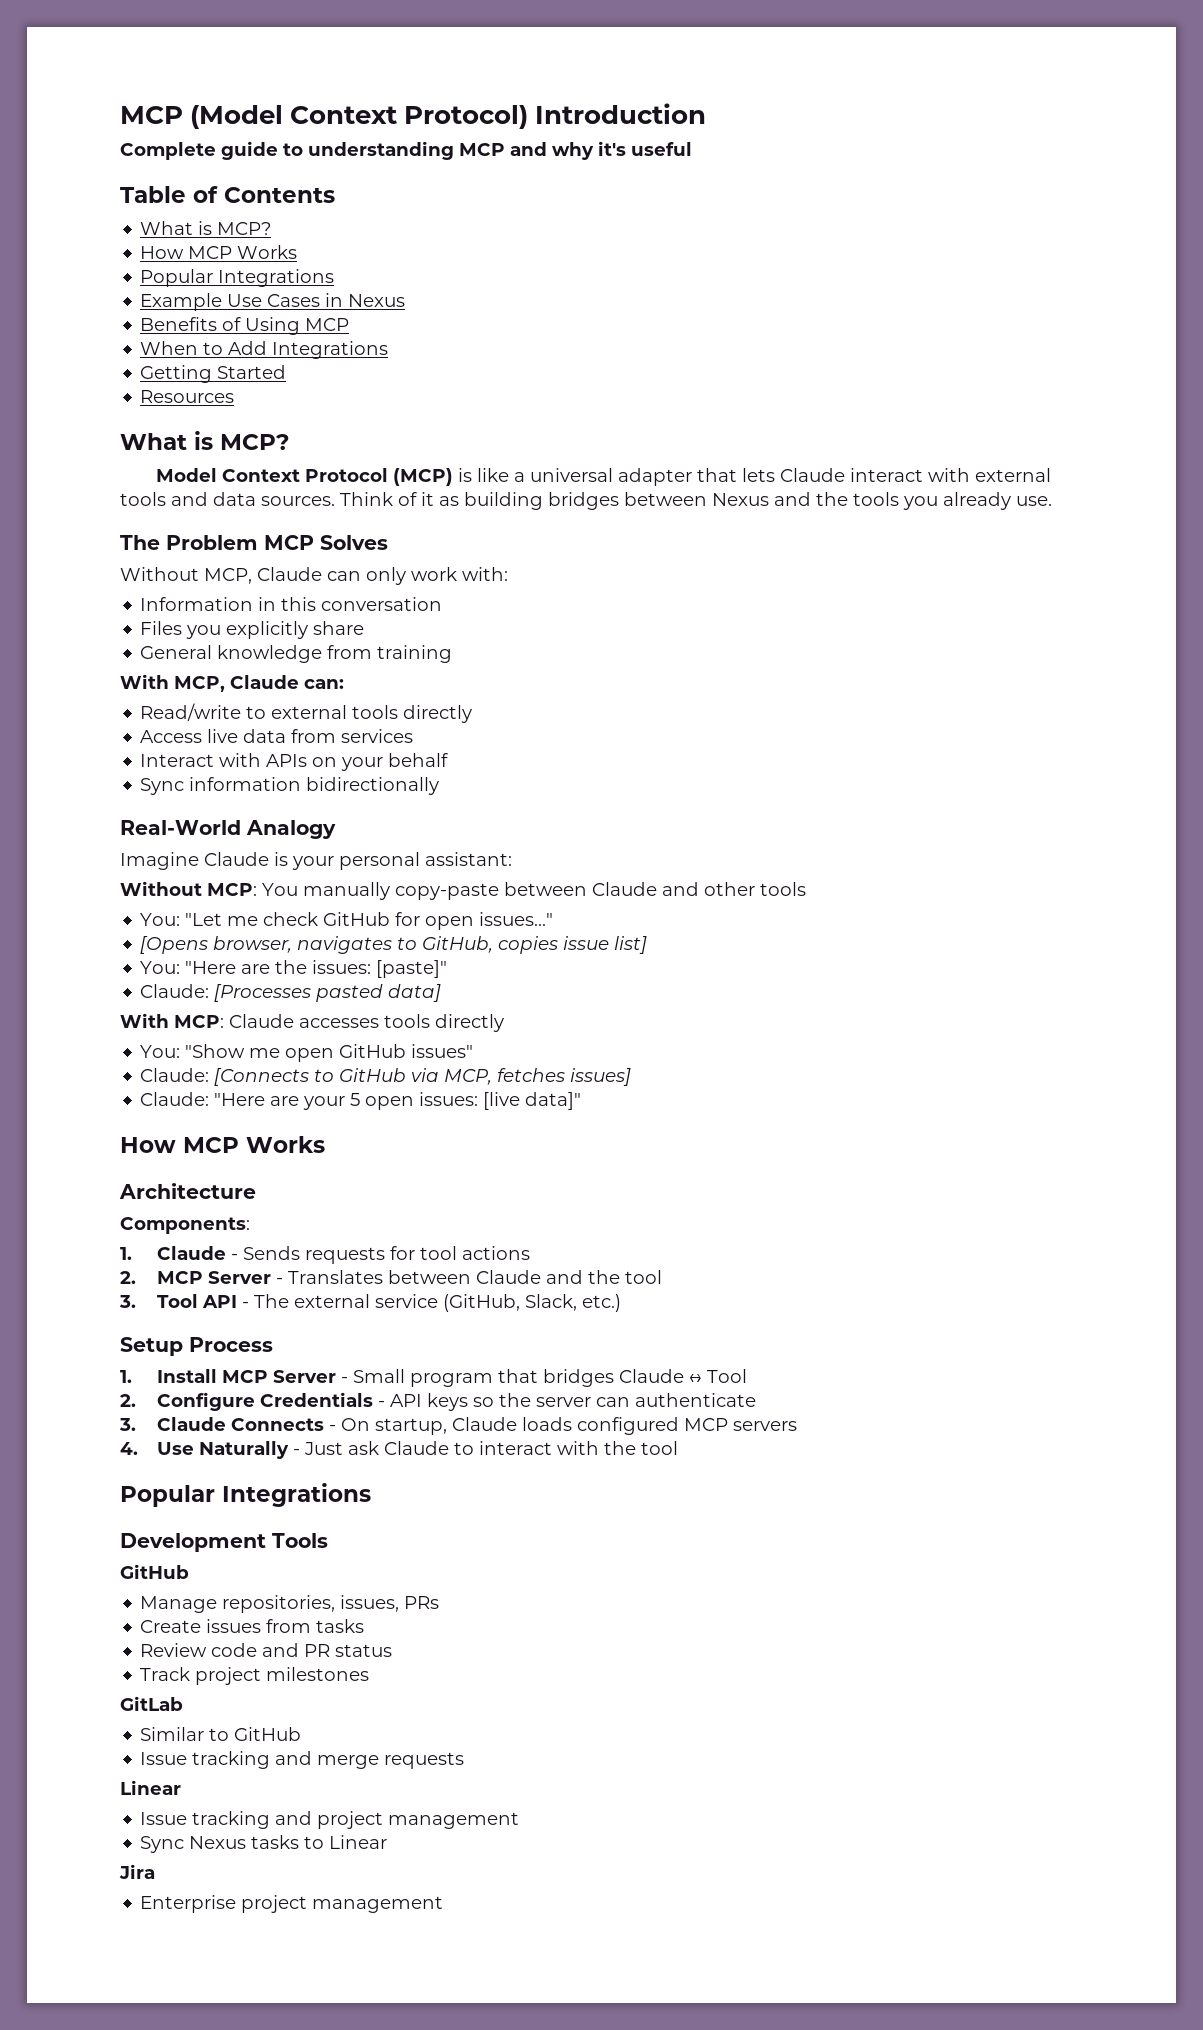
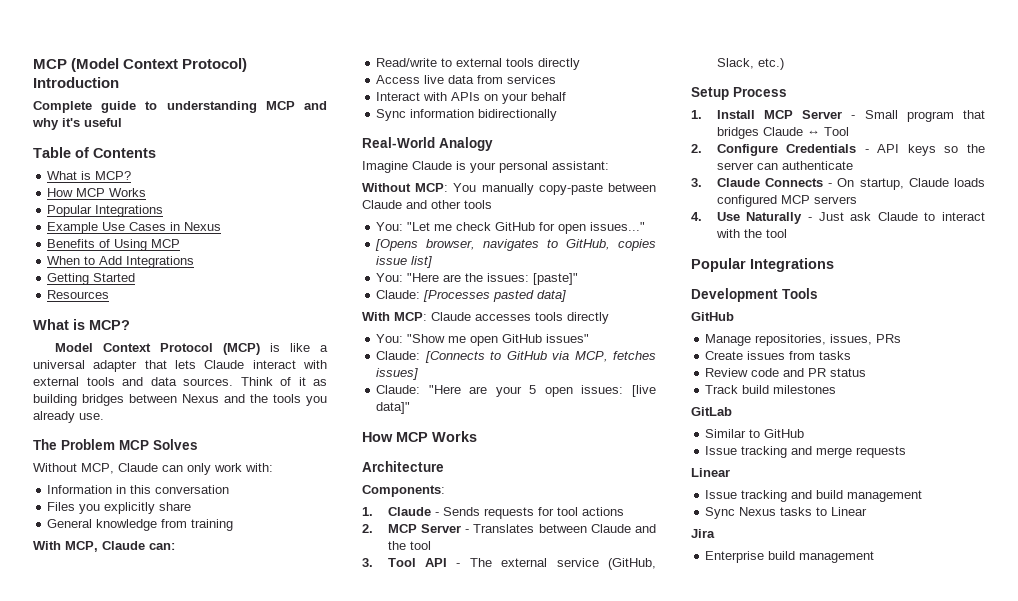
- Track project milestones
+ Track build milestones
- Issue tracking and project management
+ Issue tracking and build management
- Enterprise project management
+ Enterprise build management

